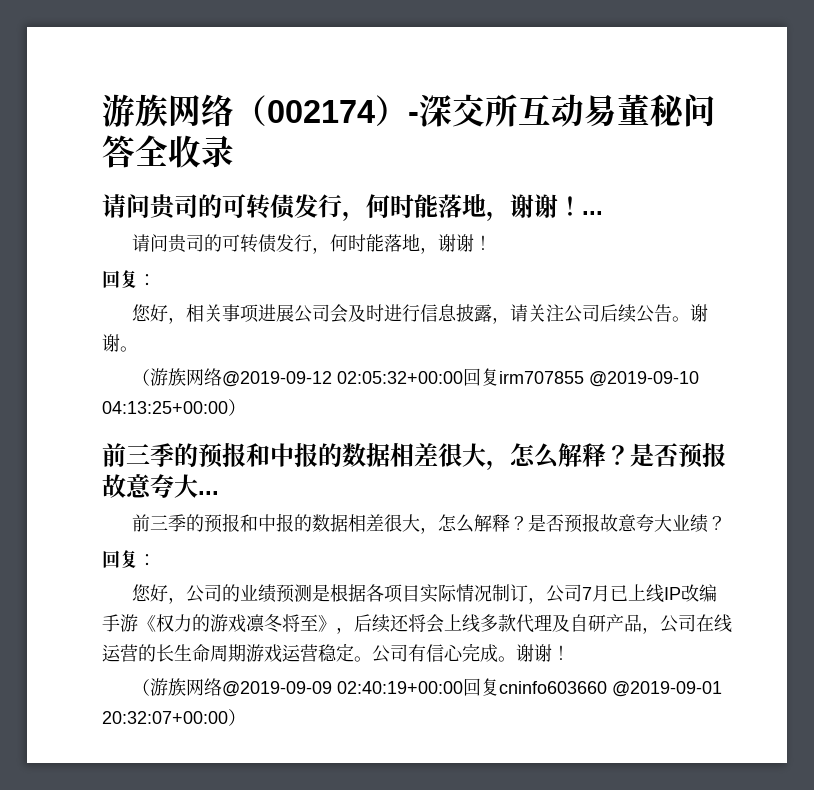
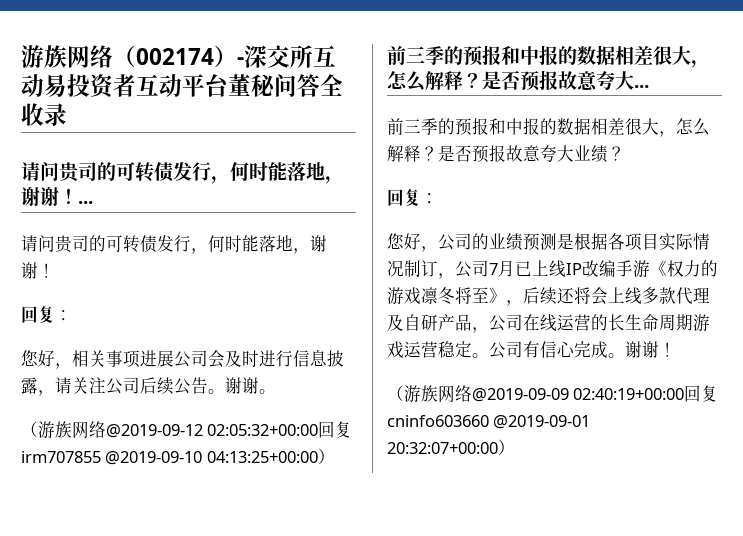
- 游族网络（002174）-深交所互动易董秘问答全收录
+ 游族网络（002174）-深交所互动易投资者互动平台董秘问答全收录

